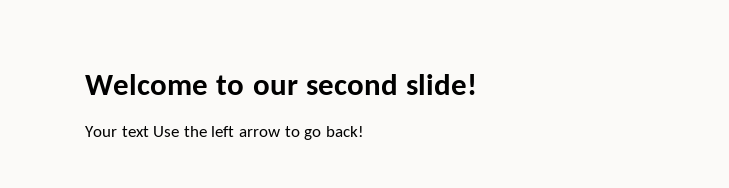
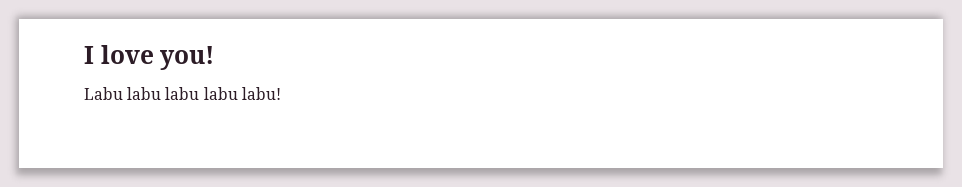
- Welcome to our second slide!
- Your text Use the left arrow to go back!
+ I love you!
+ Labu labu labu labu labu!

